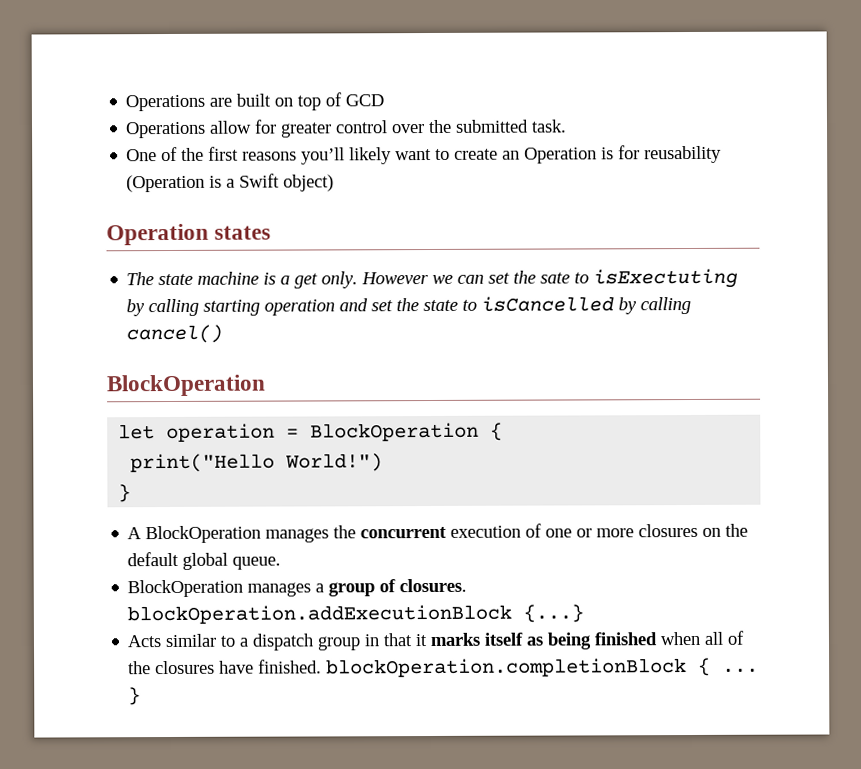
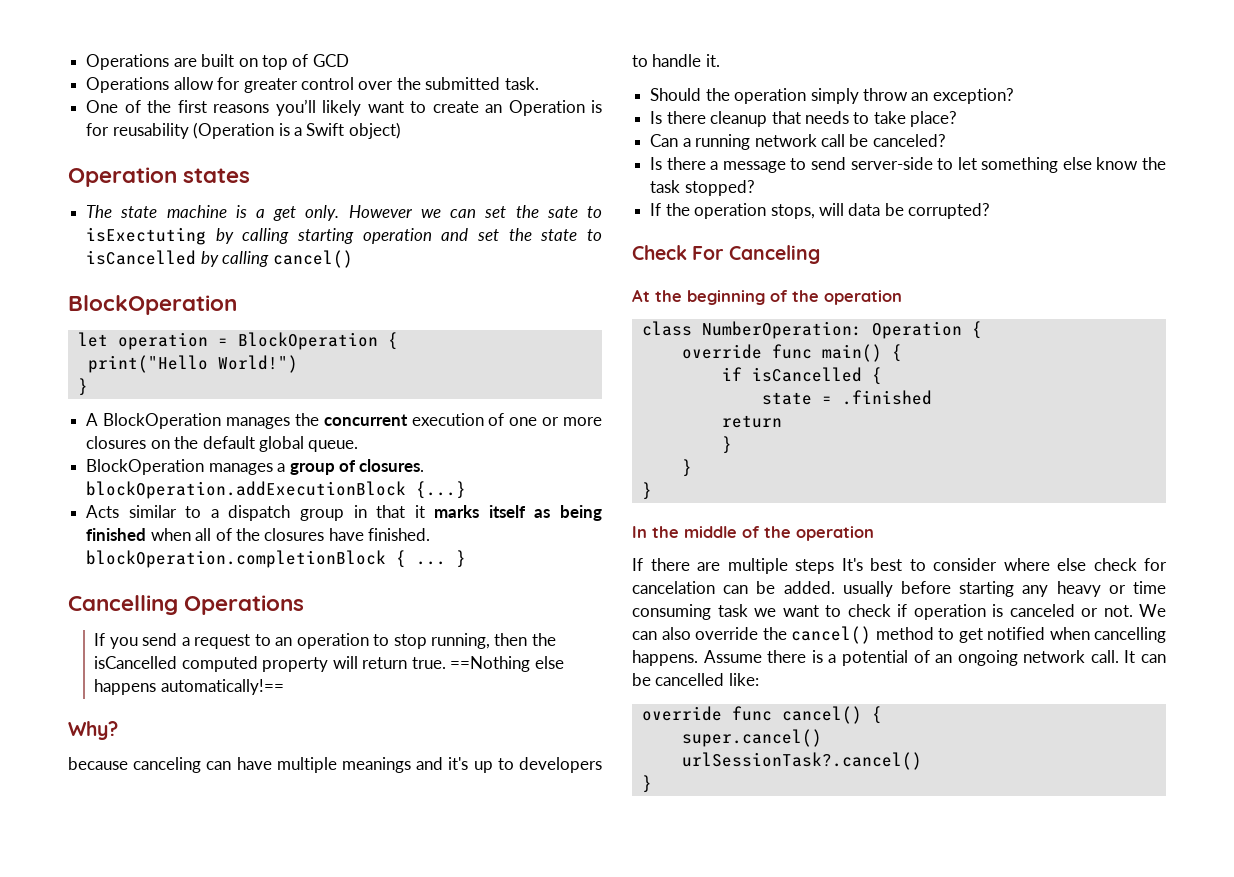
+ Cancelling Operations
+ If you send a request to an operation to stop running, then the isCancelled computed property will return true. ==Nothing else happens automatically!==
+ Why?
+ because canceling can have multiple meanings and it's up to developers to handle it.
+ Should the operation simply throw an exception?
+ Is there cleanup that needs to take place?
+ Can a running network call be canceled?
+ Is there a message to send server-side to let something else know the task stopped?
+ If the operation stops, will data be corrupted?
+ Check For Canceling
+ At the beginning of the operation
+ class NumberOperation: Operation {
+ override func main() {
+ if isCancelled {
+ state = .finished
+ return
+ }
+ }
+ }
+ In the middle of the operation
+ If there are multiple steps It's best to consider where else check for cancelation can be added. usually before starting any heavy or time consuming task we want to check if operation is canceled or not. We can also override the cancel() method to get notified when cancelling happens. Assume there is a potential of an ongoing network call. It can be cancelled like:
+ override func cancel() {
+ super.cancel()
+ urlSessionTask?.cancel()
+ }

